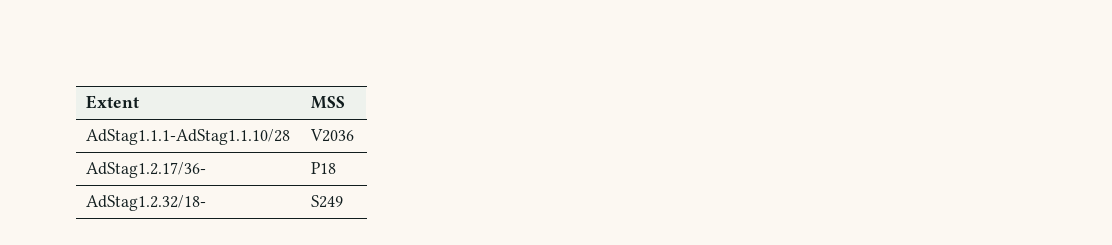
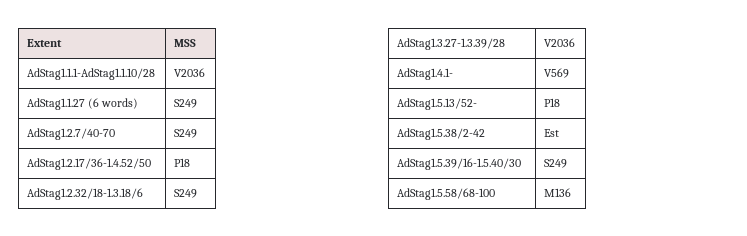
- AdStag1.2.17/36- | P18
- AdStag1.2.32/18- | S249
+ AdStag1.1.27 (6 words) | S249
+ AdStag1.2.7/40-70 | S249
+ AdStag1.2.17/36-1.4.52/50 | P18
+ AdStag1.2.32/18-1.3.18/6 | S249
+ AdStag1.3.27-1.3.39/28 | V2036
+ AdStag1.4.1- | V569
+ AdStag1.5.13/52- | P18
+ AdStag1.5.38/2-42 | Est
+ AdStag1.5.39/16-1.5.40/30 | S249
+ AdStag1.5.58/68-100 | M136

